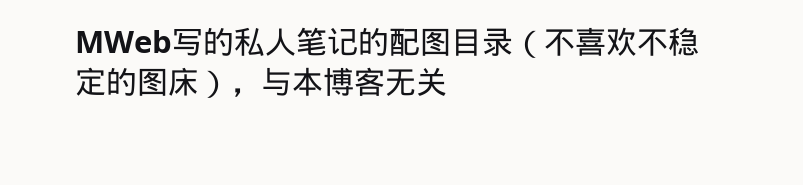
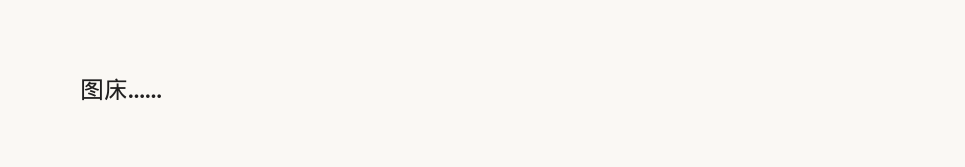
- MWeb写的私人笔记的配图目录（不喜欢不稳定的图床），与本博客无关
+ 图床……

